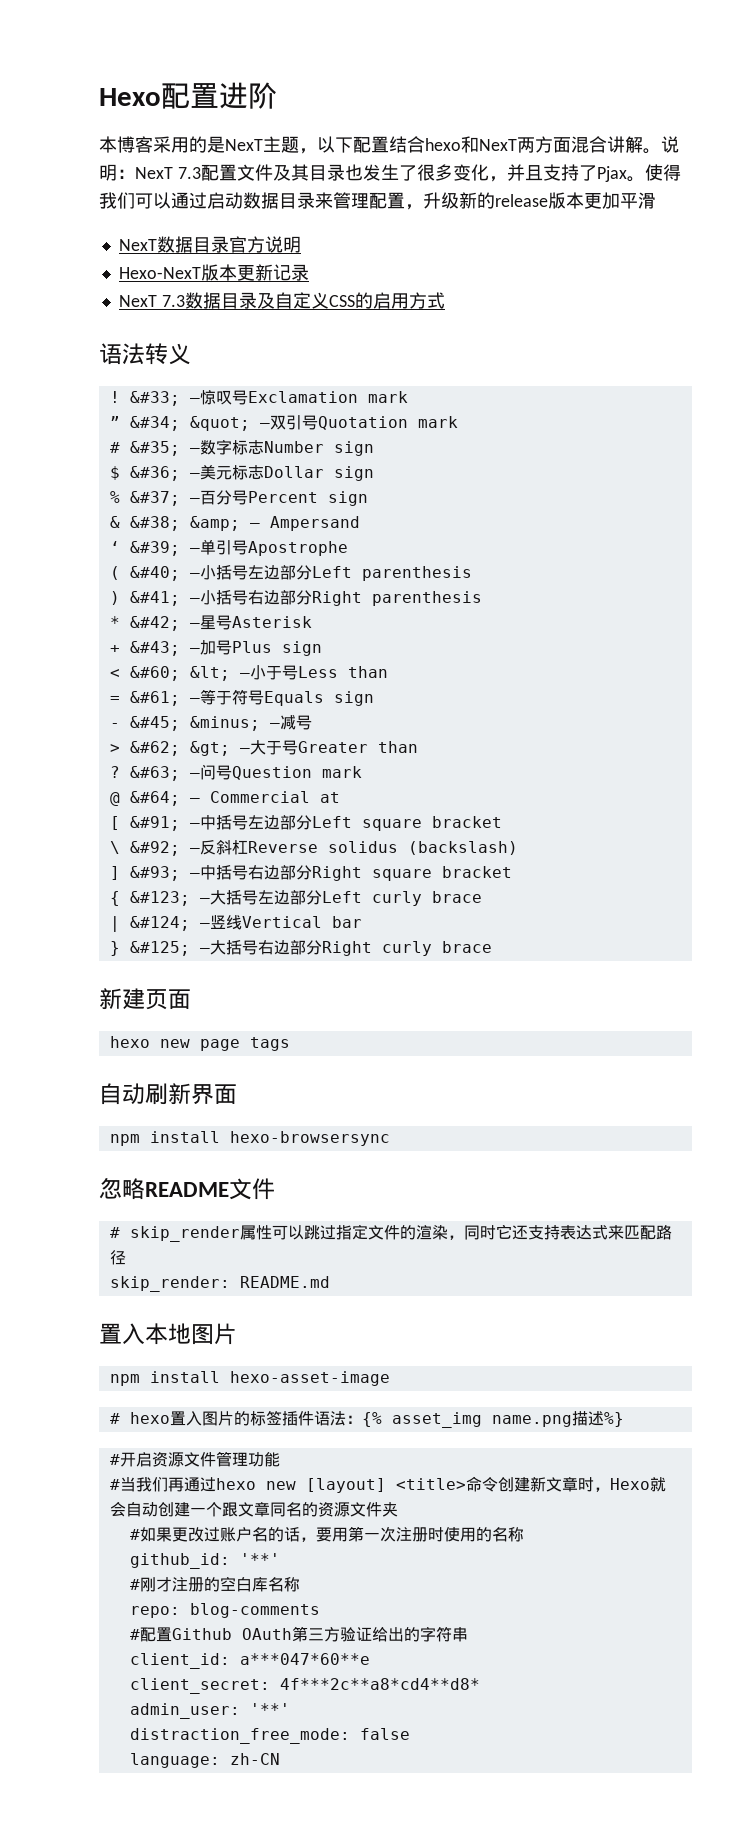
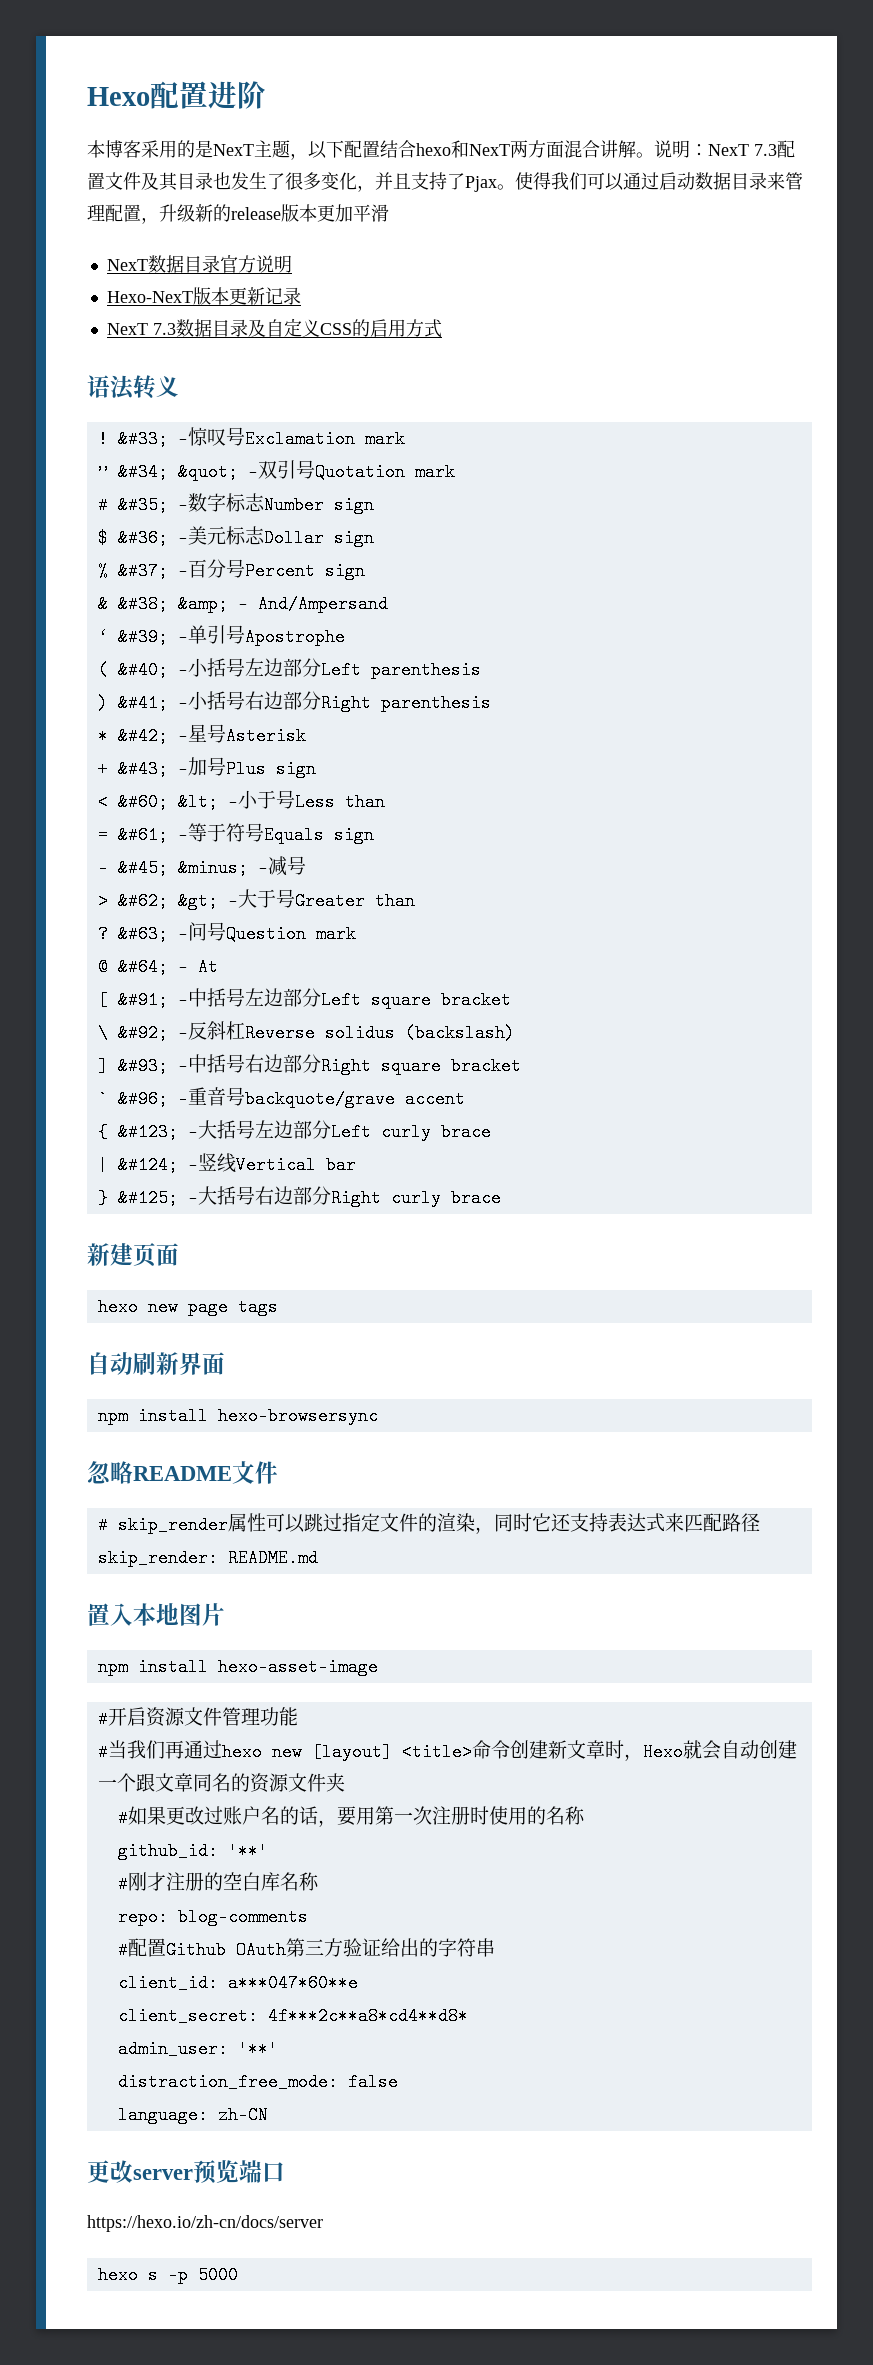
- & &#38; &amp; — Ampersand
+ & &#38; &amp; — And/Ampersand
- @ &#64; — Commercial at
+ @ &#64; — At
+ ` &#96; -重音号backquote/grave accent
- # hexo置入图片的标签插件语法：{% asset_img name.png描述%}
+ 更改server预览端口
+ https://hexo.io/zh-cn/docs/server
+ hexo s -p 5000

